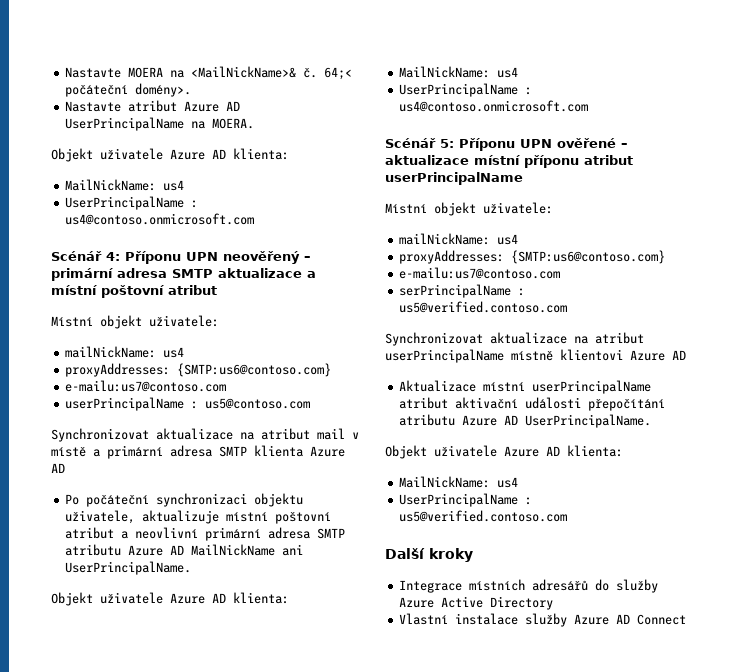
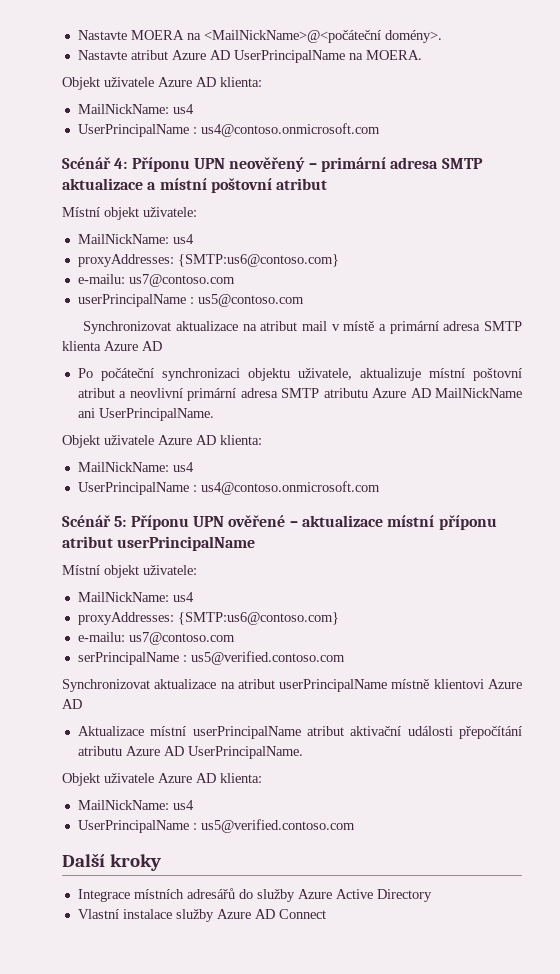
- Nastavte MOERA na <MailNickName>& č. 64;< počáteční domény>.
+ Nastavte MOERA na <MailNickName>@<počáteční domény>.
  Scénář 4: Příponu UPN neověřený – primární adresa SMTP aktualizace a místní poštovní atribut
  Místní objekt uživatele:
- mailNickName: us4
+ MailNickName: us4
  proxyAddresses: {SMTP:us6@contoso.com}
- e-mailu:us7@contoso.com
+ e-mailu: us7@contoso.com
  Scénář 5: Příponu UPN ověřené – aktualizace místní příponu atribut userPrincipalName
  Místní objekt uživatele:
- mailNickName: us4
+ MailNickName: us4
  proxyAddresses: {SMTP:us6@contoso.com}
- e-mailu:us7@contoso.com
+ e-mailu: us7@contoso.com

